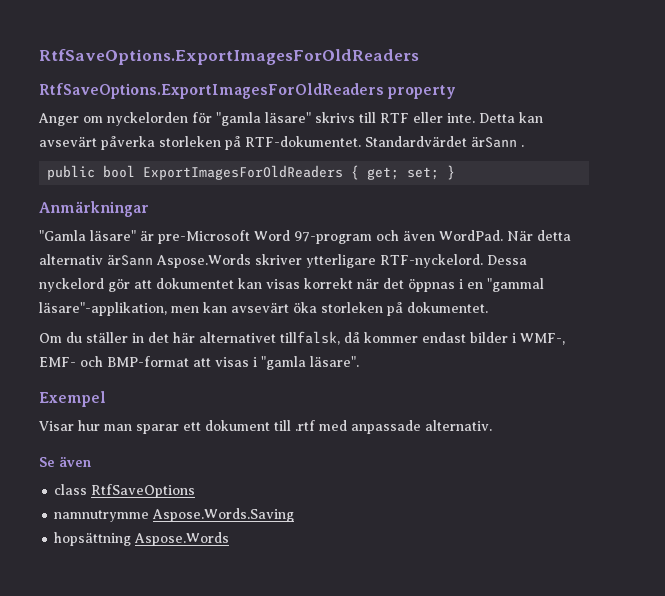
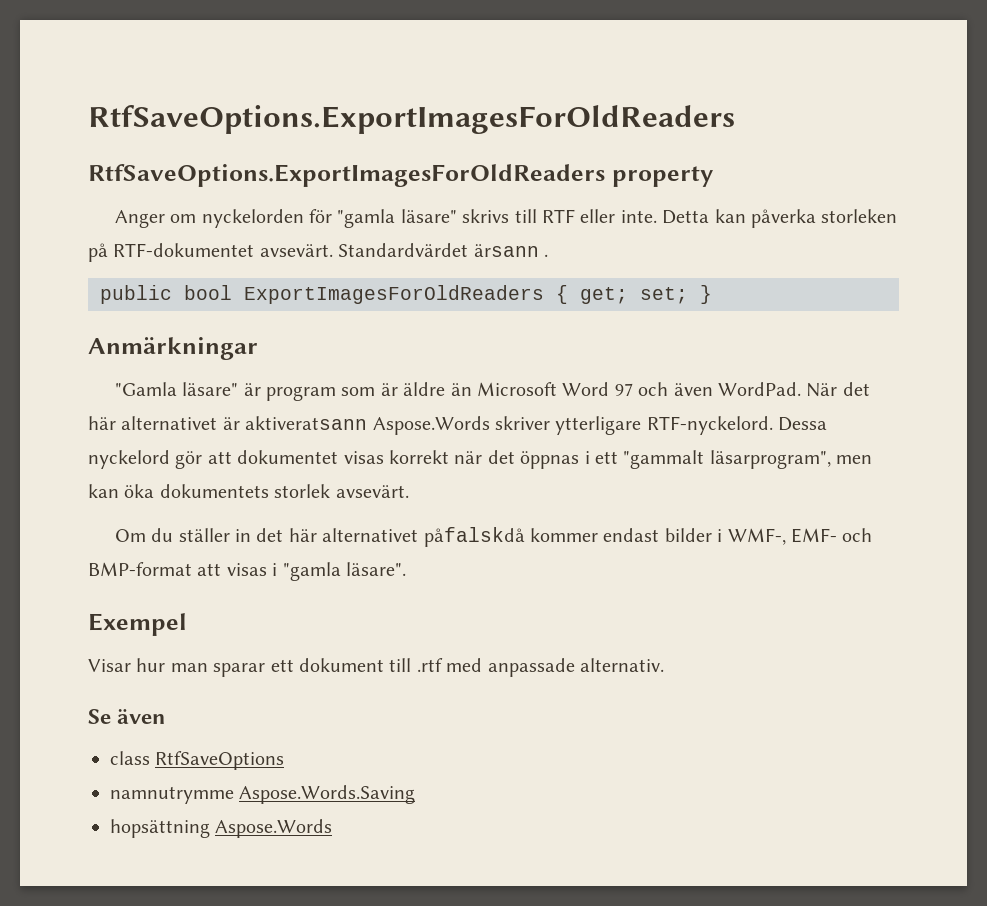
- Detta kan avsevärt påverka storleken på RTF-dokumentet. Standardvärdet ärSann .
+ Detta kan påverka storleken på RTF-dokumentet avsevärt. Standardvärdet ärsann .
- "Gamla läsare" är pre-Microsoft Word 97-program och även WordPad. När detta alternativ ärSann Aspose.Words skriver ytterligare RTF-nyckelord.
+ "Gamla läsare" är program som är äldre än Microsoft Word 97 och även WordPad. När det här alternativet är aktiveratsann Aspose.Words skriver ytterligare RTF-nyckelord.
- Dessa nyckelord gör att dokumentet kan visas korrekt när det öppnas i en "gammal läsare"-applikation, men kan avsevärt öka storleken på dokumentet.
+ Dessa nyckelord gör att dokumentet visas korrekt när det öppnas i ett "gammalt läsarprogram", men kan öka dokumentets storlek avsevärt.
- Om du ställer in det här alternativet tillfalsk, då kommer endast bilder i WMF-, EMF- och BMP-format att visas i "gamla läsare".
+ Om du ställer in det här alternativet påfalskdå kommer endast bilder i WMF-, EMF- och BMP-format att visas i "gamla läsare".

